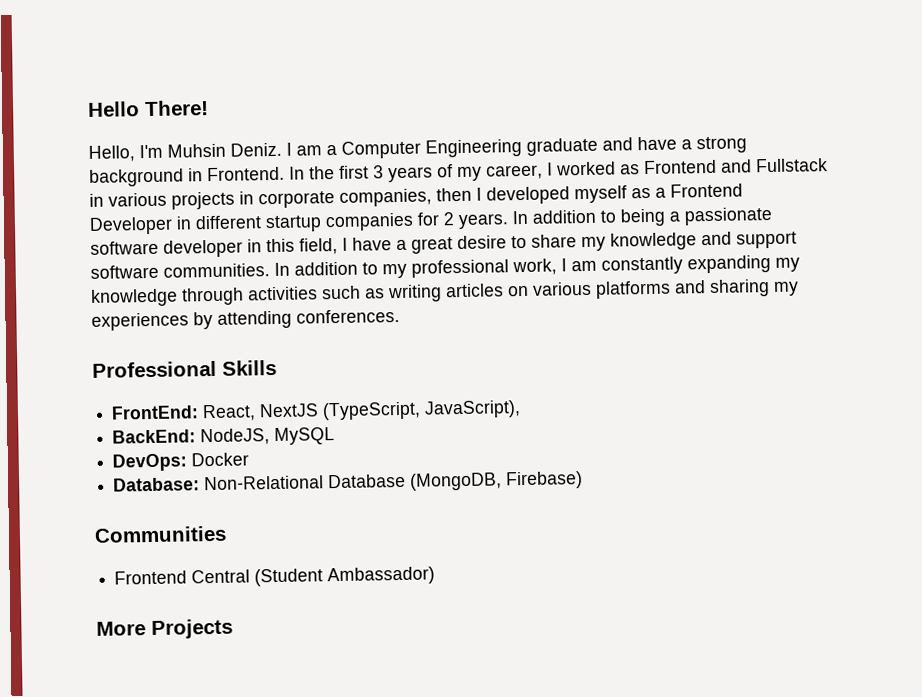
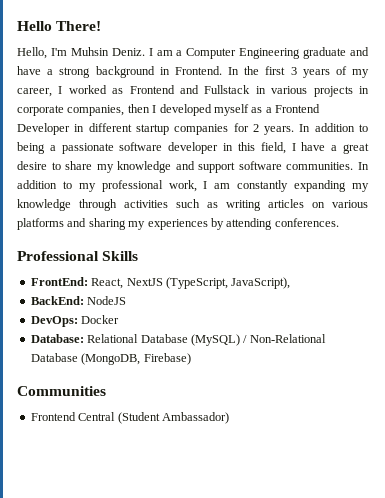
- BackEnd: NodeJS, MySQL
+ BackEnd: NodeJS
- Database: Non-Relational Database (MongoDB, Firebase)
+ Database: Relational Database (MySQL) / Non-Relational Database (MongoDB, Firebase)
- More Projects

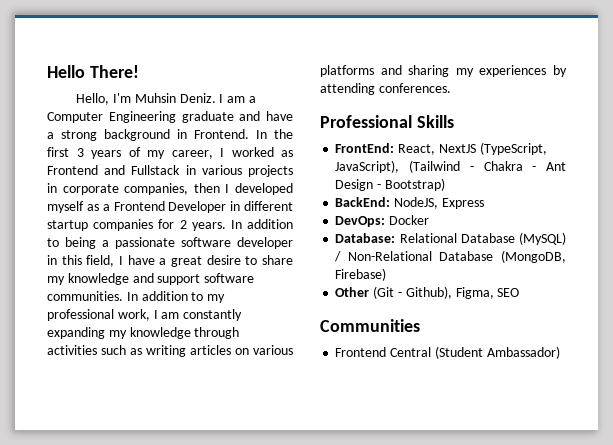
- FrontEnd: React, NextJS (TypeScript, JavaScript),
+ FrontEnd: React, NextJS (TypeScript, JavaScript), (Tailwind - Chakra - Ant Design - Bootstrap)
- BackEnd: NodeJS
+ BackEnd: NodeJS, Express
+ Other (Git - Github), Figma, SEO

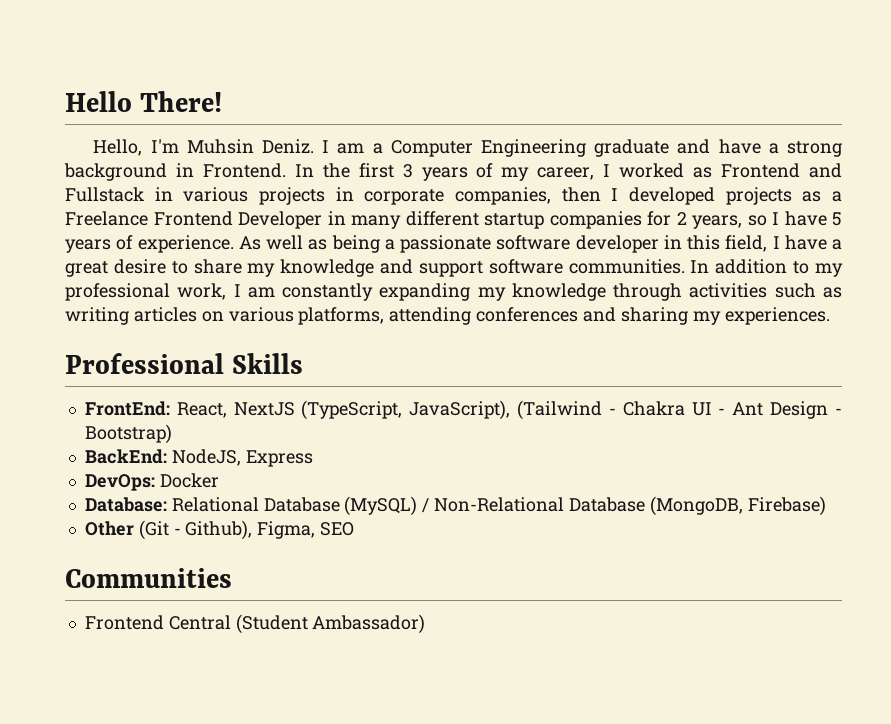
- In the first 3 years of my career, I worked as Frontend and Fullstack in various projects in corporate companies, then I developed myself as a Frontend Developer in different startup companies for 2 years. In addition to being a passionate software developer in this field, I have a great desire to share my knowledge and support software communities.
+ In the first 3 years of my career, I worked as Frontend and Fullstack in various projects in corporate companies, then I developed projects as a Freelance Frontend Developer in many different startup companies for 2 years, so I have 5 years of experience. As well as being a passionate software developer in this field, I have a great desire to share my knowledge and support software communities.
- In addition to my professional work, I am constantly expanding my knowledge through activities such as writing articles on various platforms and sharing my experiences by attending conferences.
+ In addition to my professional work, I am constantly expanding my knowledge through activities such as writing articles on various platforms, attending conferences and sharing my experiences.
- FrontEnd: React, NextJS (TypeScript, JavaScript), (Tailwind - Chakra - Ant Design - Bootstrap)
+ FrontEnd: React, NextJS (TypeScript, JavaScript), (Tailwind - Chakra UI - Ant Design - Bootstrap)

